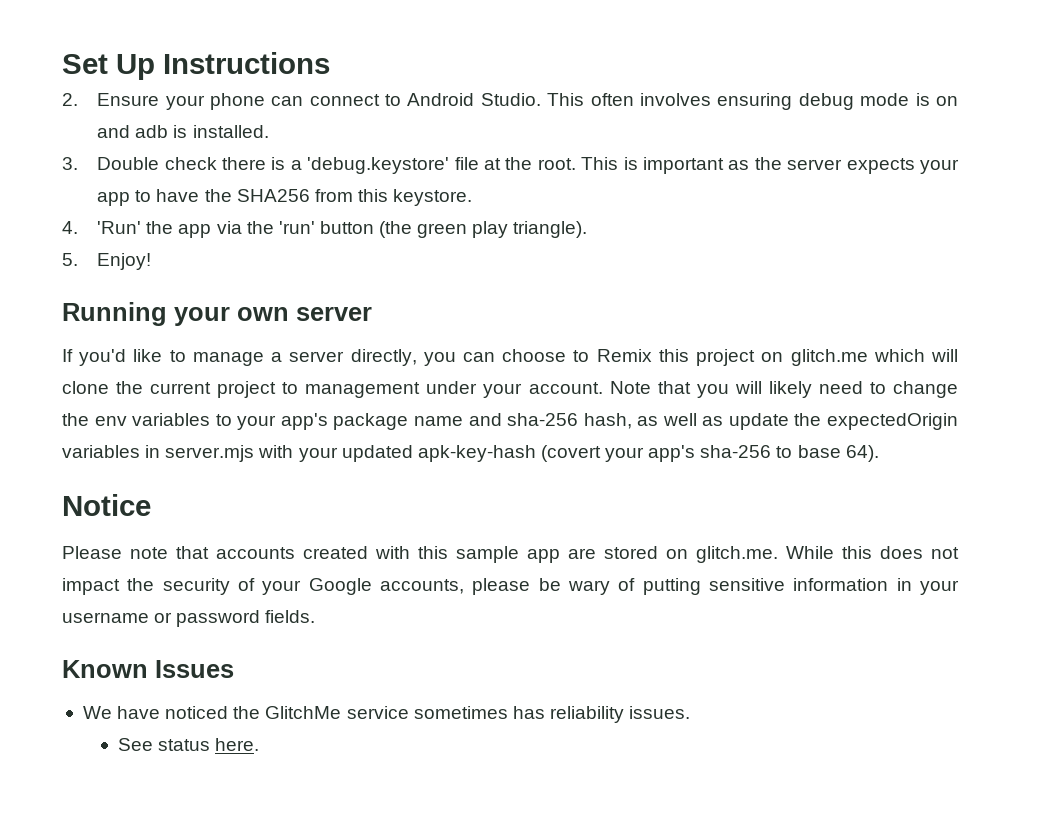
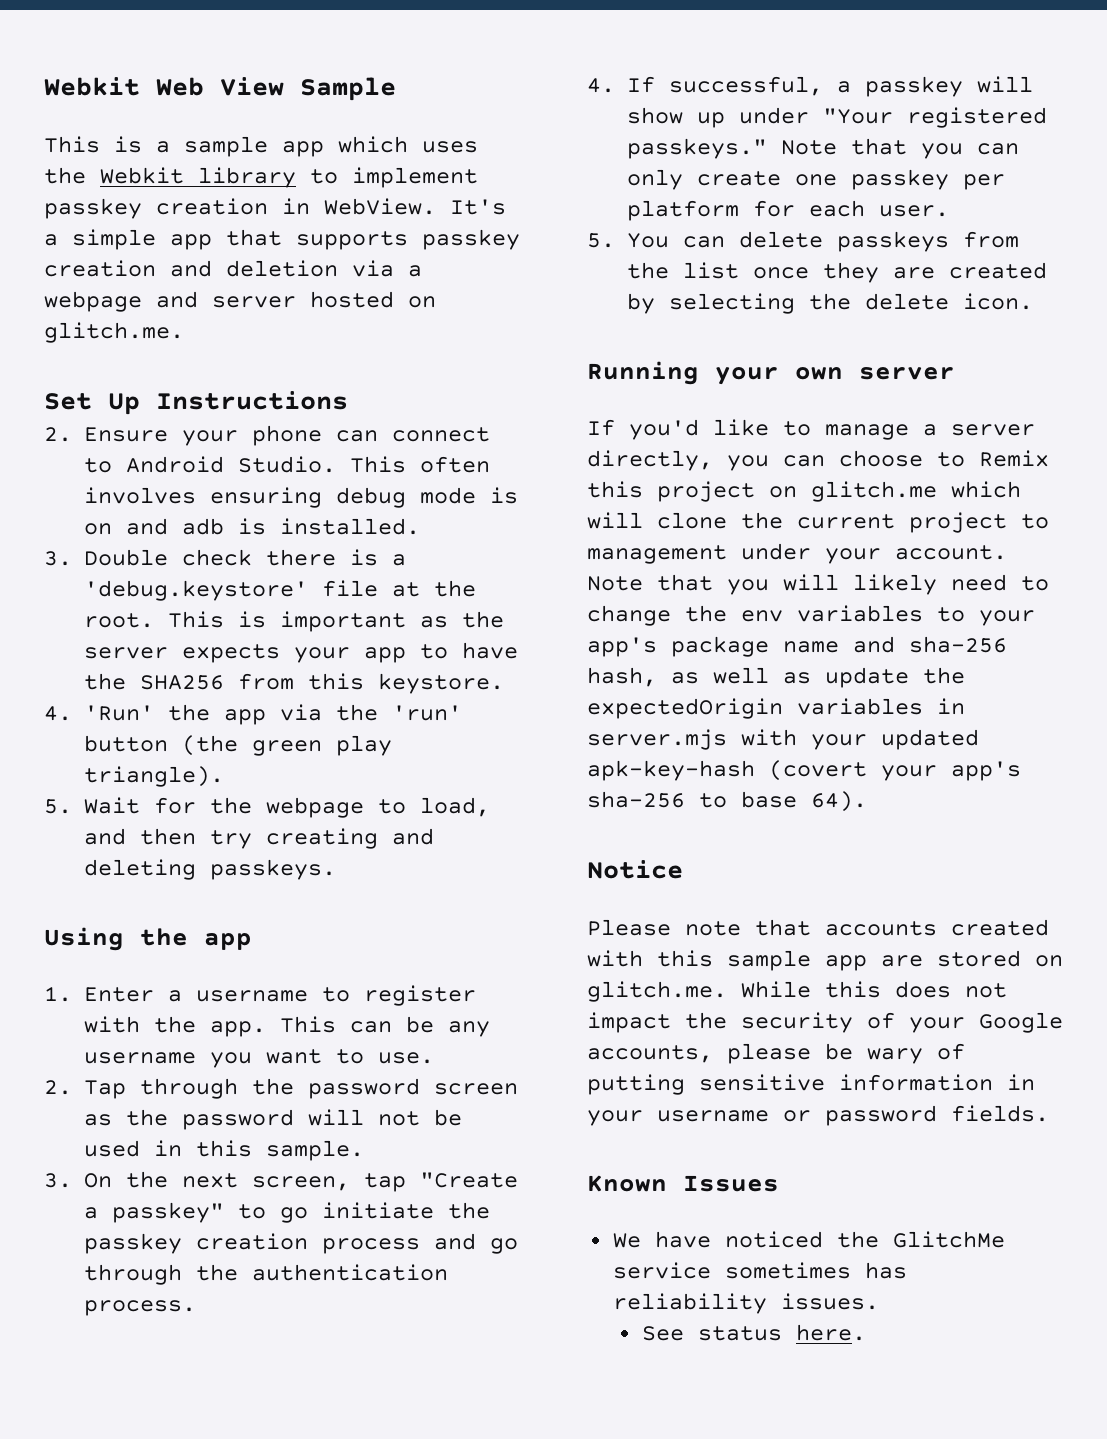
+ Webkit Web View Sample
+ This is a sample app which uses the Webkit library to implement passkey creation in WebView. It's a simple app that supports passkey creation and deletion via a webpage and server hosted on glitch.me.
- 5. Enjoy!
+ 5. Wait for the webpage to load, and then try creating and deleting passkeys.
+ Using the app
+ 1. Enter a username to register with the app. This can be any username you want to use.
+ 2. Tap through the password screen as the password will not be used in this sample.
+ 3. On the next screen, tap "Create a passkey" to go initiate the passkey creation process and go through the authentication process.
+ 4. If successful, a passkey will show up under "Your registered passkeys." Note that you can only create one passkey per platform for each user.
+ 5. You can delete passkeys from the list once they are created by selecting the delete icon.

